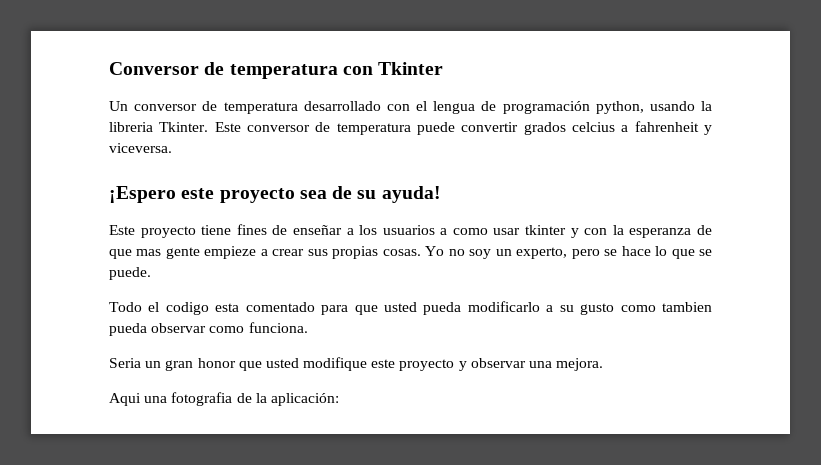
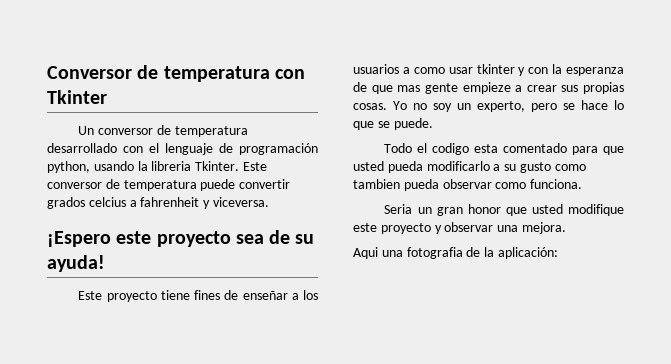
- Un conversor de temperatura desarrollado con el lengua de programación python, usando la libreria Tkinter.
+ Un conversor de temperatura desarrollado con el lenguaje de programación python, usando la libreria Tkinter.

